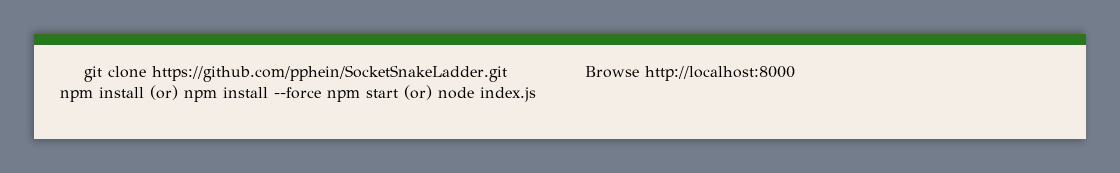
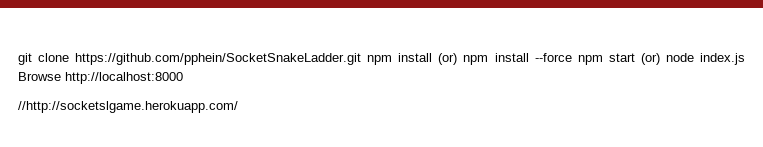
+ //http://socketslgame.herokuapp.com/

